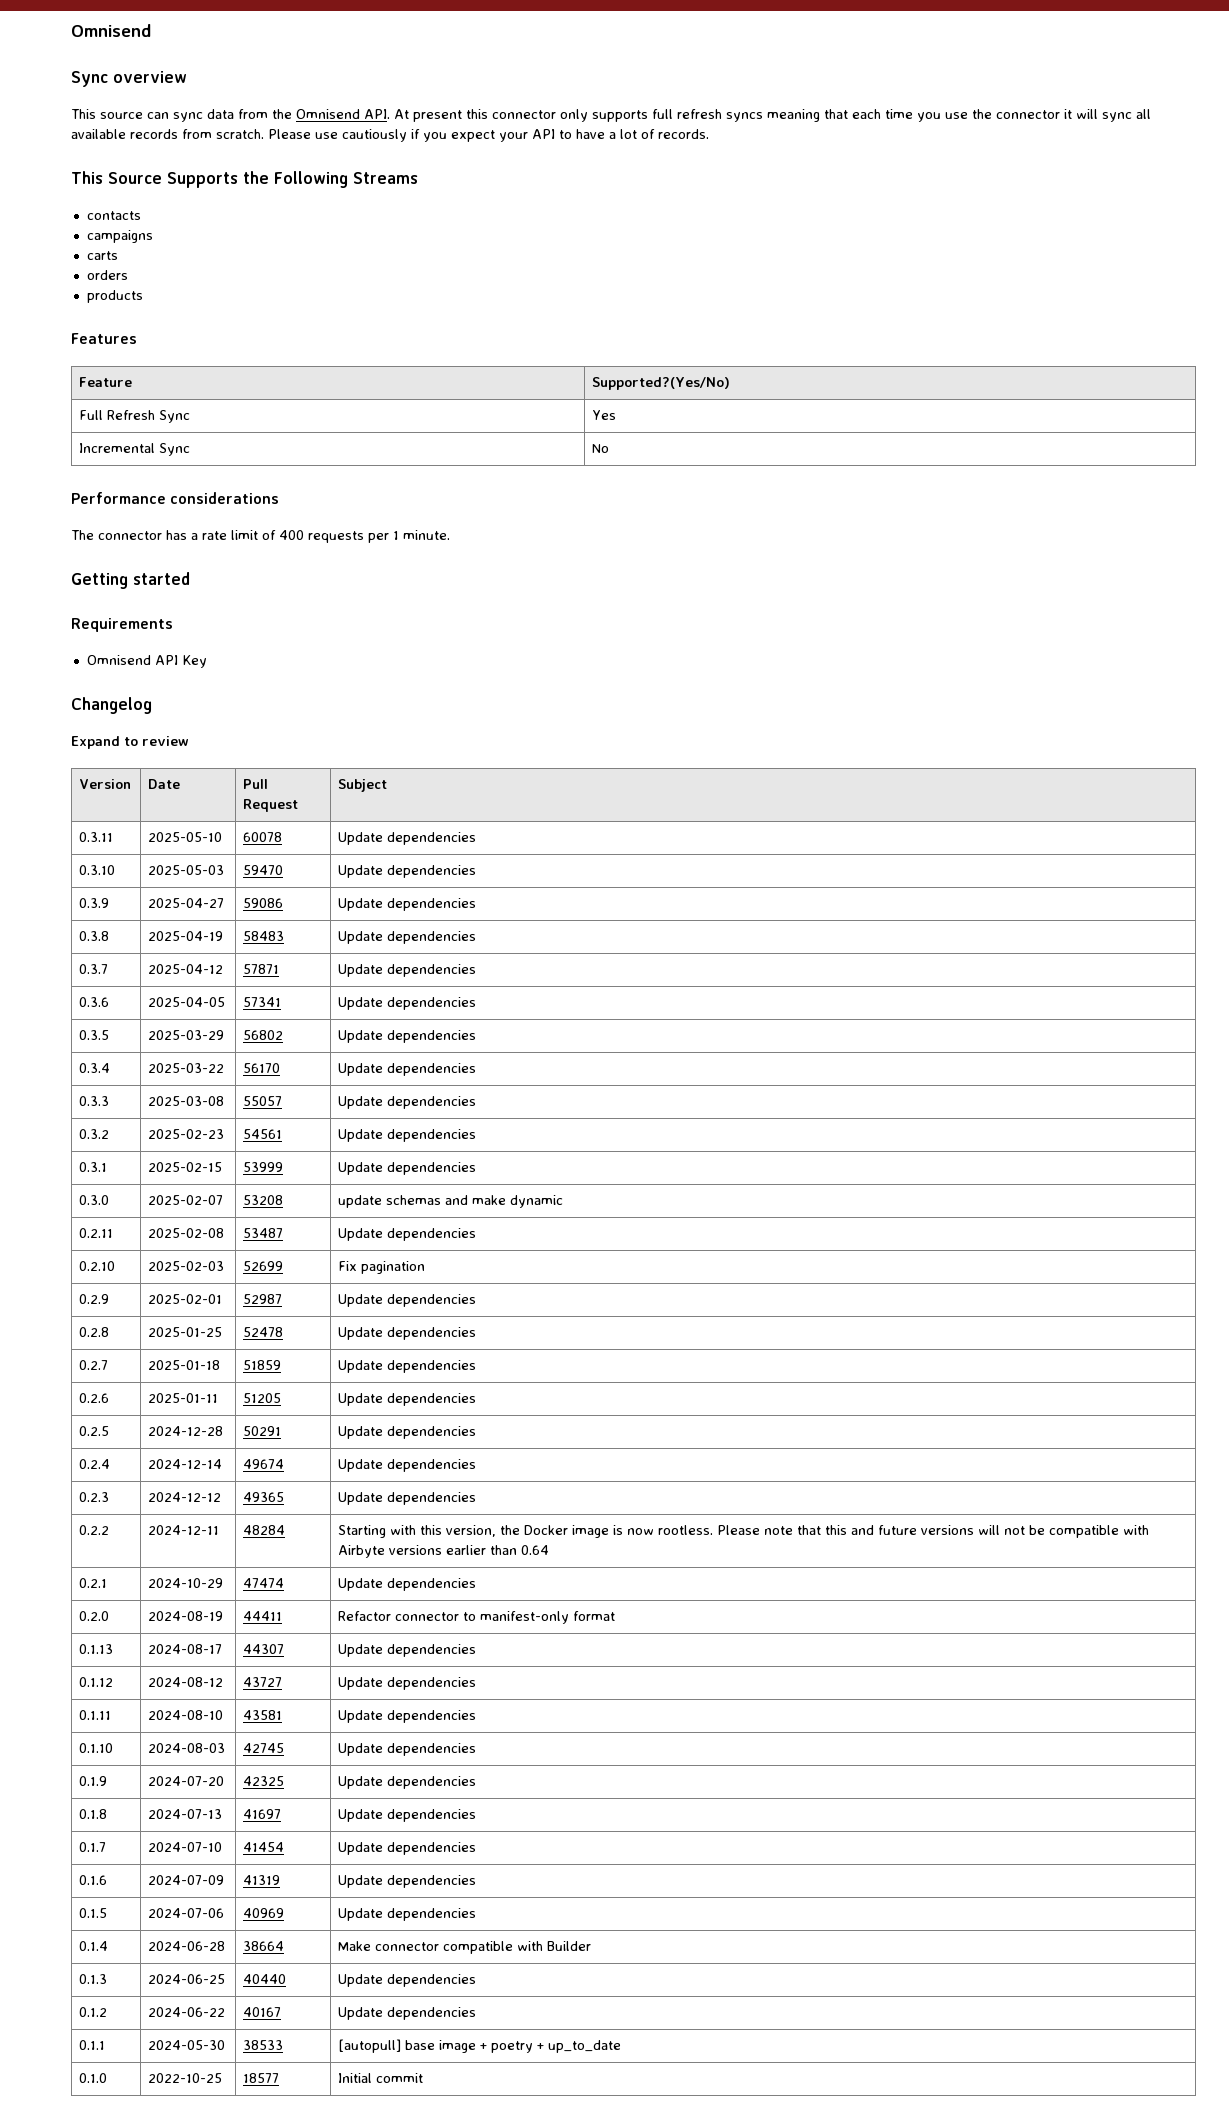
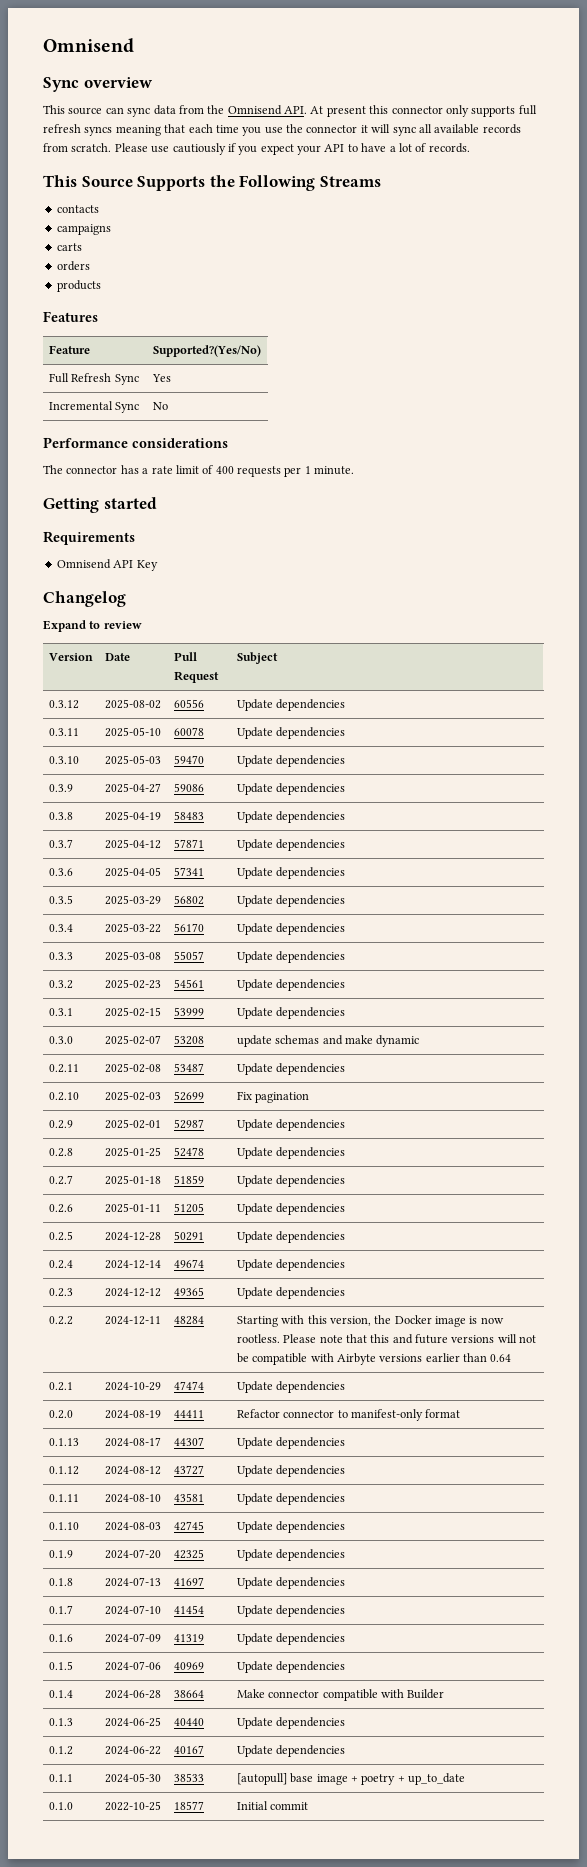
+ 0.3.12 | 2025-08-02 | 60556 | Update dependencies

